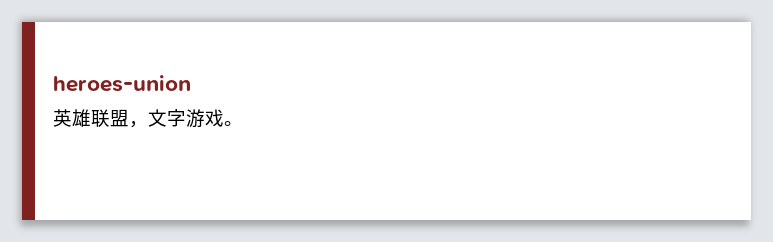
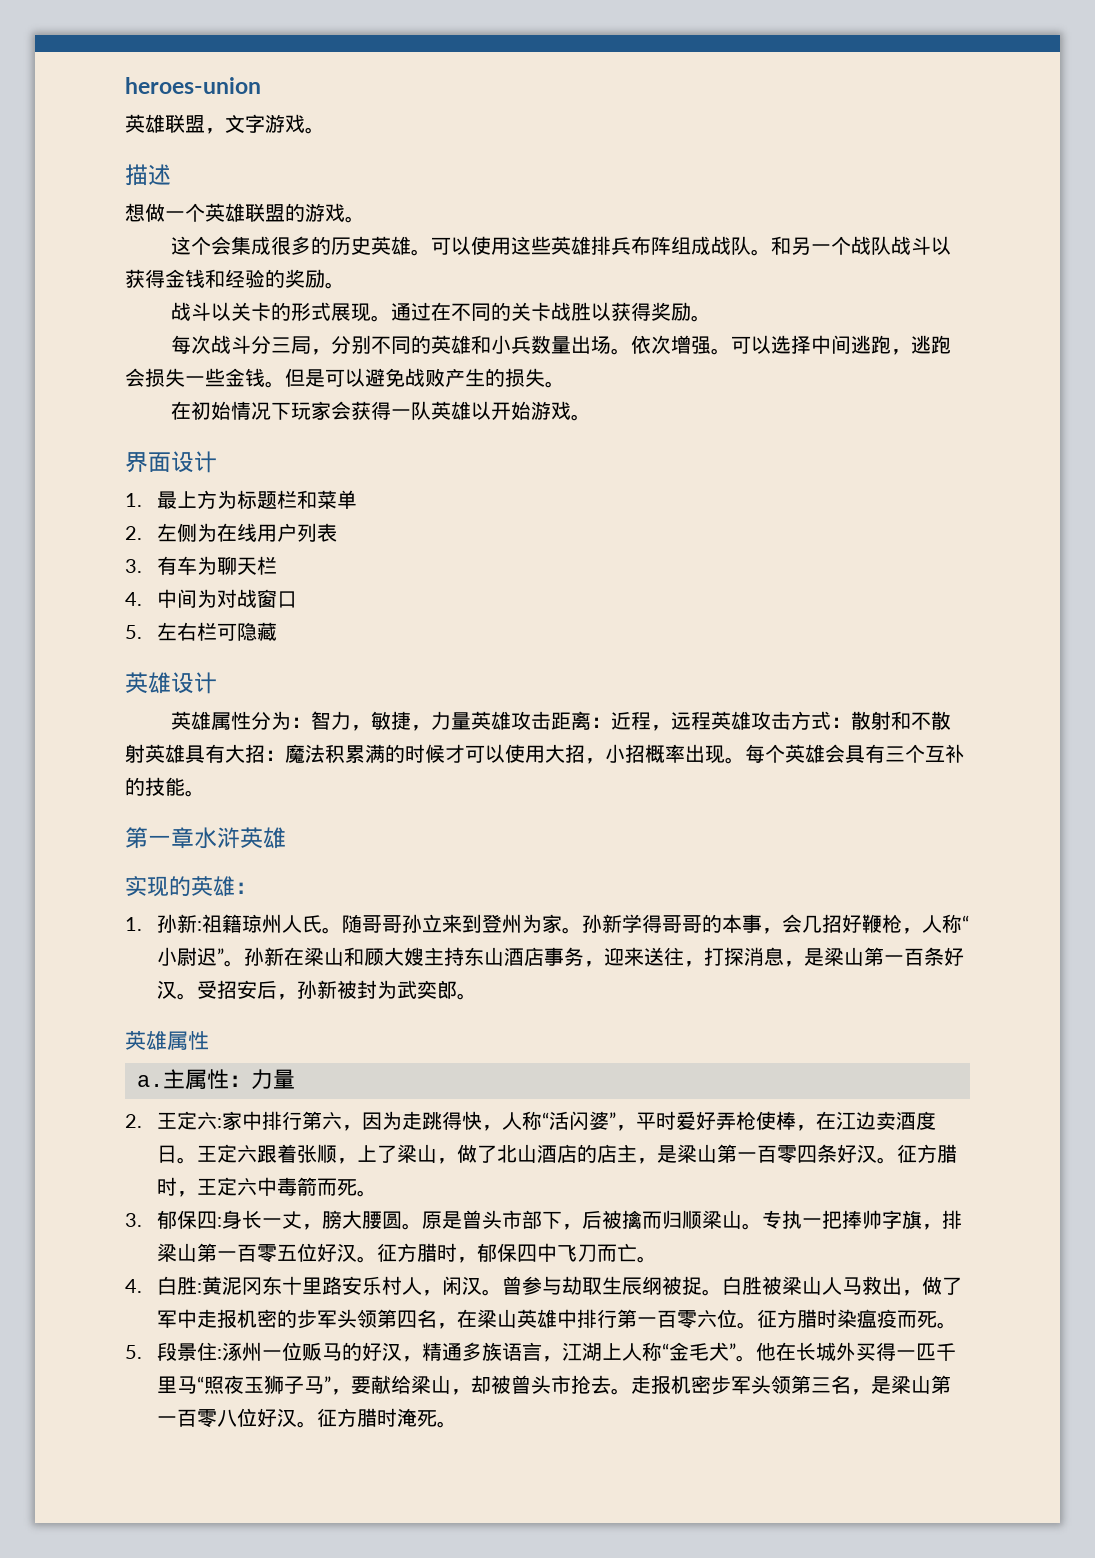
+ 描述
+ 想做一个英雄联盟的游戏。
+ 这个会集成很多的历史英雄。可以使用这些英雄排兵布阵组成战队。和另一个战队战斗以获得金钱和经验的奖励。
+ 战斗以关卡的形式展现。通过在不同的关卡战胜以获得奖励。
+ 每次战斗分三局，分别不同的英雄和小兵数量出场。依次增强。可以选择中间逃跑，逃跑会损失一些金钱。但是可以避免战败产生的损失。
+ 在初始情况下玩家会获得一队英雄以开始游戏。
+ 界面设计
+ 1.最上方为标题栏和菜单
+ 2.左侧为在线用户列表
+ 3.有车为聊天栏
+ 4.中间为对战窗口
+ 5.左右栏可隐藏
+ 英雄设计
+ 英雄属性分为：智力，敏捷，力量英雄攻击距离：近程，远程英雄攻击方式：散射和不散射英雄具有大招：魔法积累满的时候才可以使用大招，小招概率出现。每个英雄会具有三个互补的技能。
+ 第一章水浒英雄
+ 实现的英雄：
+ 1.孙新:祖籍琼州人氏。随哥哥孙立来到登州为家。孙新学得哥哥的本事，会几招好鞭枪，人称“小尉迟”。孙新在梁山和顾大嫂主持东山酒店事务，迎来送往，打探消息，是梁山第一百条好汉。受招安后，孙新被封为武奕郎。
+ 英雄属性
+ a.主属性：力量
+ 2.王定六:家中排行第六，因为走跳得快，人称“活闪婆”，平时爱好弄枪使棒，在江边卖酒度日。王定六跟着张顺，上了梁山，做了北山酒店的店主，是梁山第一百零四条好汉。征方腊时，王定六中毒箭而死。
+ 3.郁保四:身长一丈，膀大腰圆。原是曾头市部下，后被擒而归顺梁山。专执一把捧帅字旗，排梁山第一百零五位好汉。征方腊时，郁保四中飞刀而亡。
+ 4.白胜:黄泥冈东十里路安乐村人，闲汉。曾参与劫取生辰纲被捉。白胜被梁山人马救出，做了军中走报机密的步军头领第四名，在梁山英雄中排行第一百零六位。征方腊时染瘟疫而死。
+ 5.段景住:涿州一位贩马的好汉，精通多族语言，江湖上人称“金毛犬”。他在长城外买得一匹千里马“照夜玉狮子马”，要献给梁山，却被曾头市抢去。走报机密步军头领第三名，是梁山第一百零八位好汉。征方腊时淹死。

